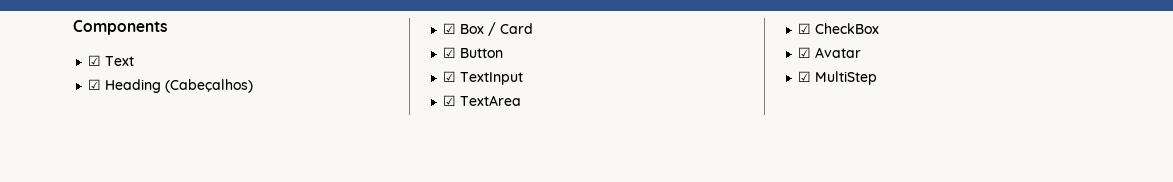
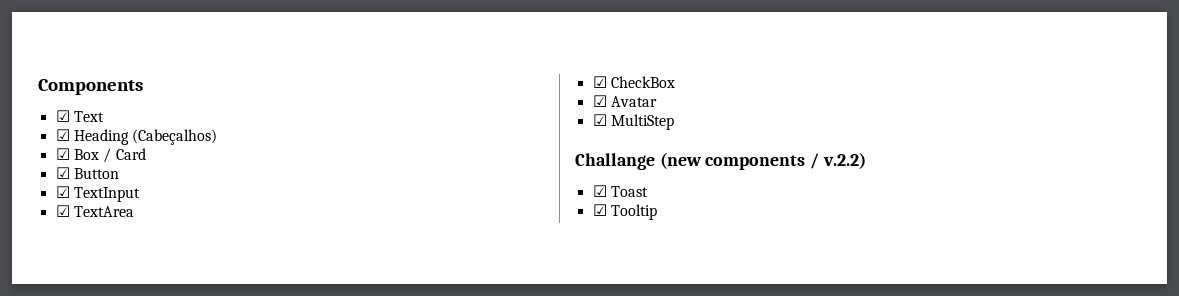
+ Challange (new components / v.2.2)
+ ☑ Toast
+ ☑ Tooltip

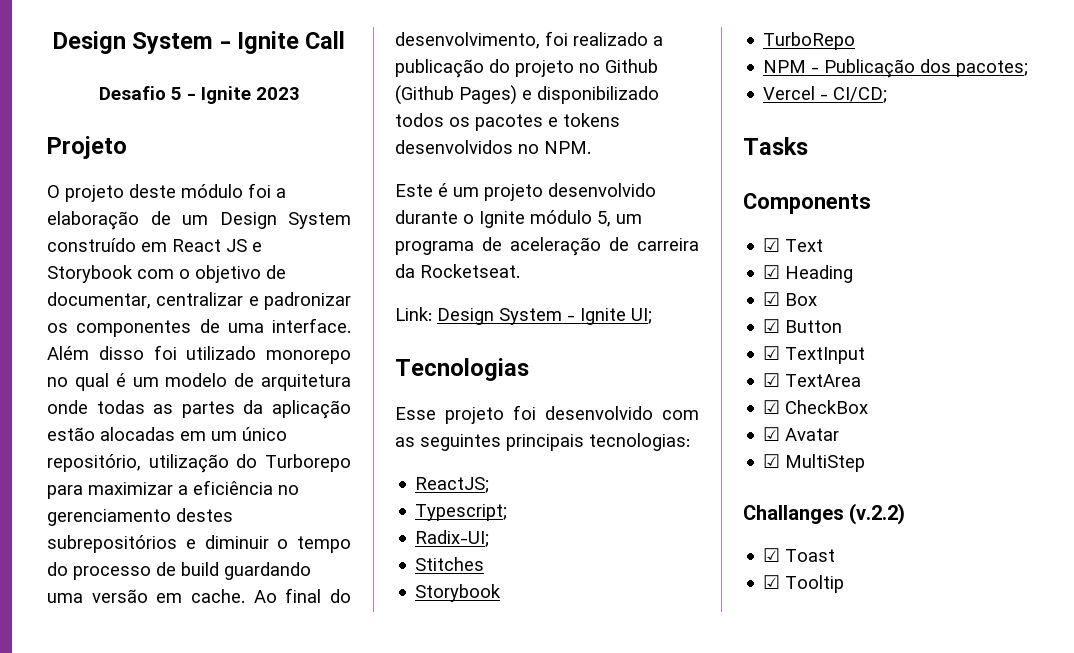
+ Design System - Ignite Call
+ Desafio 5 - Ignite 2023
+ Projeto
+ O projeto deste módulo foi a elaboração de um Design System construído em React JS e Storybook com o objetivo de documentar, centralizar e padronizar os componentes de uma interface. Além disso foi utilizado monorepo no qual é um modelo de arquitetura onde todas as partes da aplicação estão alocadas em um único repositório, utilização do Turborepo para maximizar a eficiência no gerenciamento destes subrepositórios e diminuir o tempo do processo de build guardando uma versão em cache. Ao final do desenvolvimento, foi realizado a publicação do projeto no Github (Github Pages) e disponibilizado todos os pacotes e tokens desenvolvidos no NPM.
+ Este é um projeto desenvolvido durante o Ignite módulo 5, um programa de aceleração de carreira da Rocketseat.
+ Link: Design System - Ignite UI;
+ Tecnologias
+ Esse projeto foi desenvolvido com as seguintes principais tecnologias:
+ ReactJS;
+ Typescript;
+ Radix-UI;
+ Stitches
+ Storybook
+ TurboRepo
+ NPM - Publicação dos pacotes;
+ Vercel - CI/CD;
+ Tasks
- ☑ Heading (Cabeçalhos)
+ ☑ Heading
- ☑ Box / Card
+ ☑ Box
- Challange (new components / v.2.2)
+ Challanges (v.2.2)

